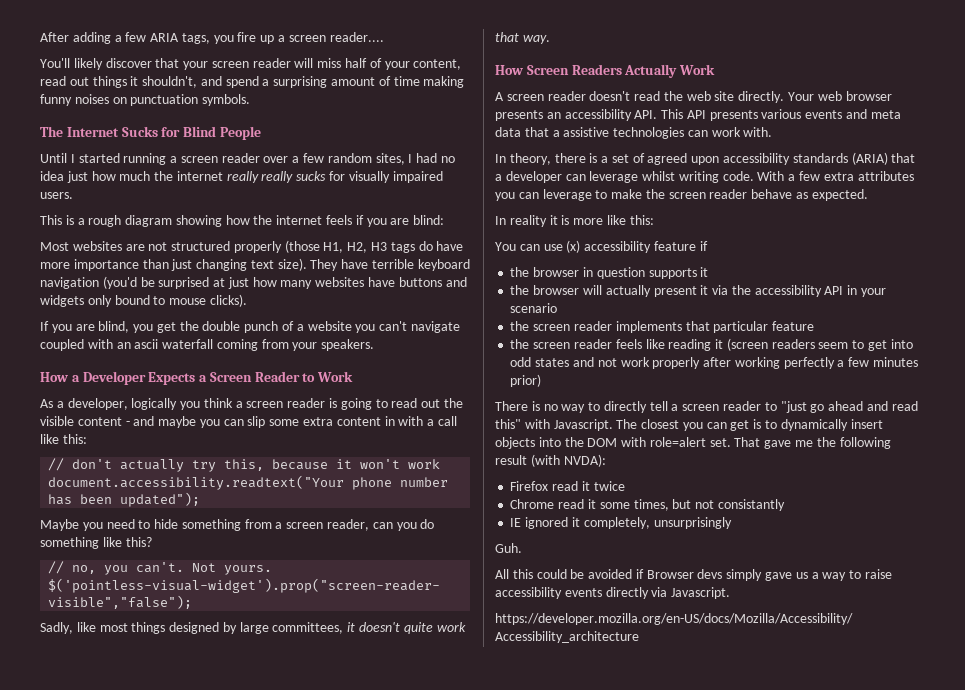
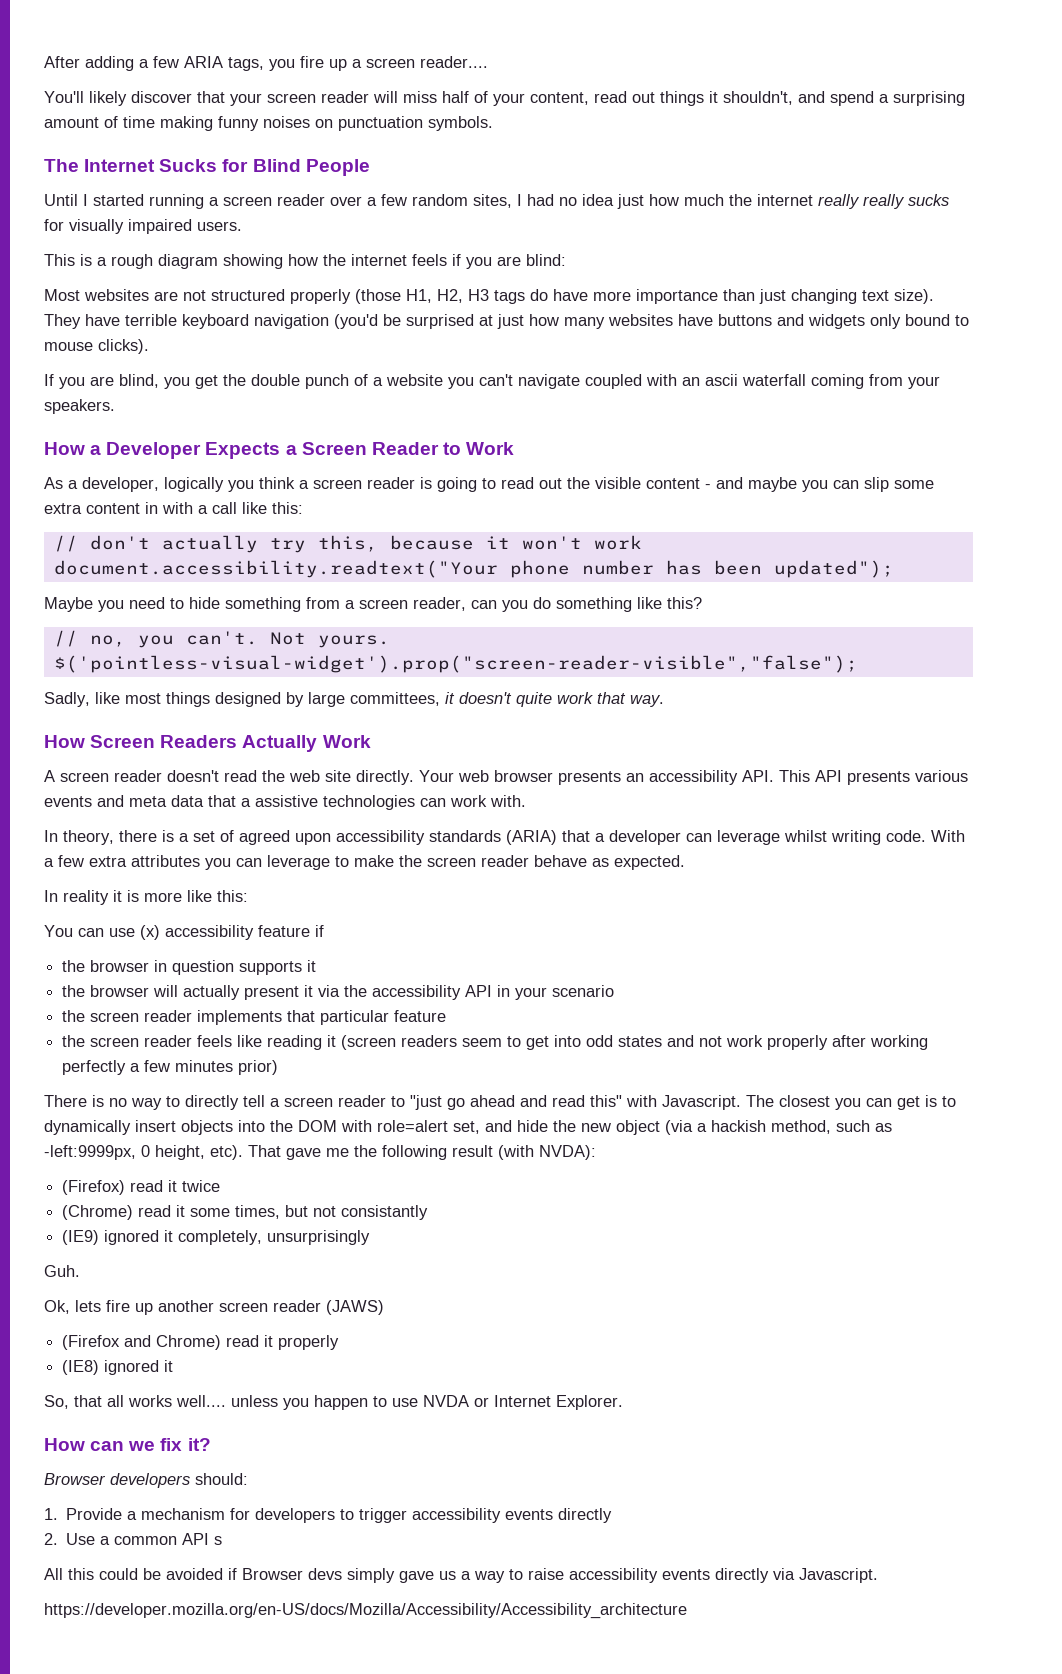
- The closest you can get is to dynamically insert objects into the DOM with role=alert set.
+ The closest you can get is to dynamically insert objects into the DOM with role=alert set, and hide the new object (via a hackish method, such as -left:9999px, 0 height, etc).
- Firefox read it twice
+ (Firefox) read it twice
- Chrome read it some times, but not consistantly
+ (Chrome) read it some times, but not consistantly
- IE ignored it completely, unsurprisingly
+ (IE9) ignored it completely, unsurprisingly
+ Ok, lets fire up another screen reader (JAWS)
+ (Firefox and Chrome) read it properly
+ (IE8) ignored it
+ So, that all works well.... unless you happen to use NVDA or Internet Explorer.
+ How can we fix it?
+ Browser developers should:
+ 1. Provide a mechanism for developers to trigger accessibility events directly
+ 2. Use a common API s

